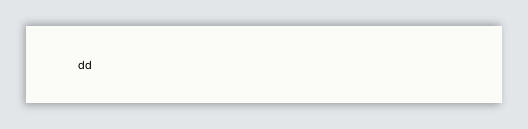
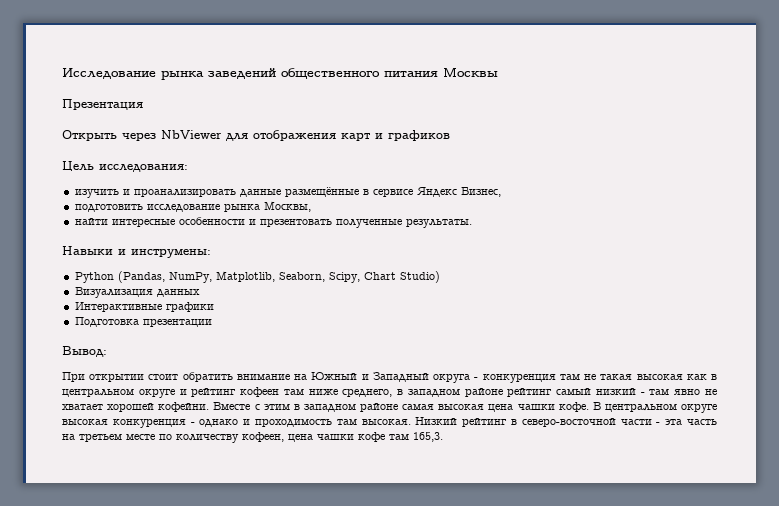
- dd
+ Исследование рынка заведений общественного питания Москвы
+ Презентация
+ Открыть через NbViewer для отображения карт и графиков
+ Цель исследования:
+ изучить и проанализировать данные размещённые в сервисе Яндекс Бизнес,
+ подготовить исследование рынка Москвы,
+ найти интересные особенности и презентовать полученные результаты.
+ Навыки и инструмены:
+ Python (Pandas, NumPy, Matplotlib, Seaborn, Scipy, Chart Studio)
+ Визуализация данных
+ Интерактивные графики
+ Подготовка презентации
+ Вывод:
+ При открытии стоит обратить внимание на Южный и Западный округа - конкуренция там не такая высокая как в центральном округе и рейтинг кофеен там ниже среднего, в западном районе рейтинг самый низкий - там явно не хватает хорошей кофейни. Вместе с этим в западном районе самая высокая цена чашки кофе. В центральном округе высокая конкуренция - однако и проходимость там высокая. Низкий рейтинг в северо-восточной части - эта часть на третьем месте по количеству кофеен, цена чашки кофе там 165,3.

